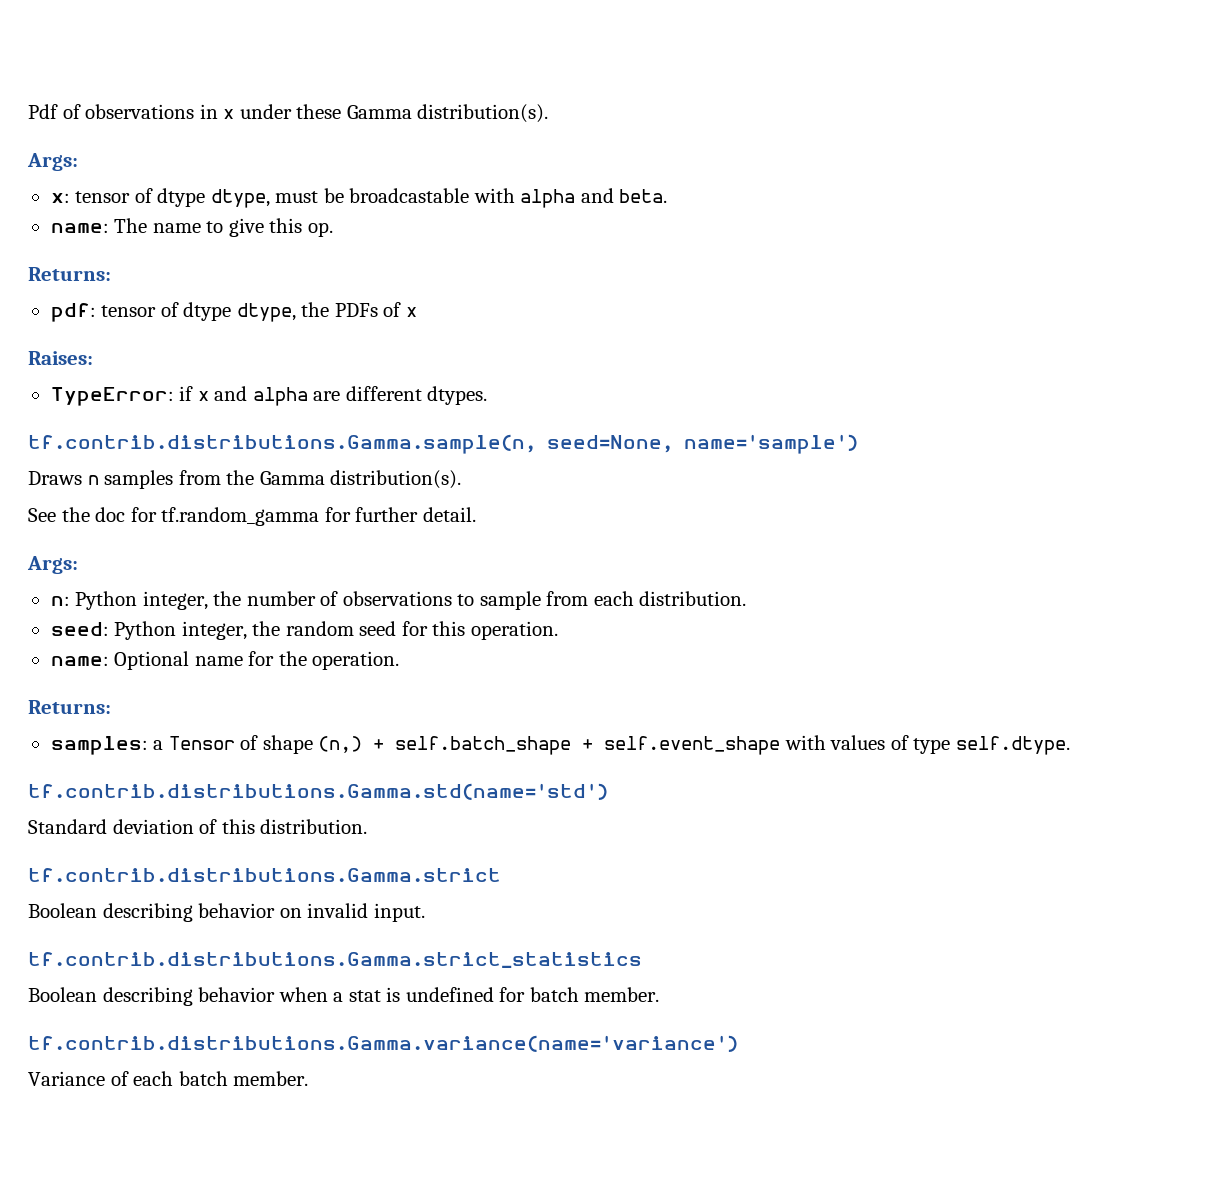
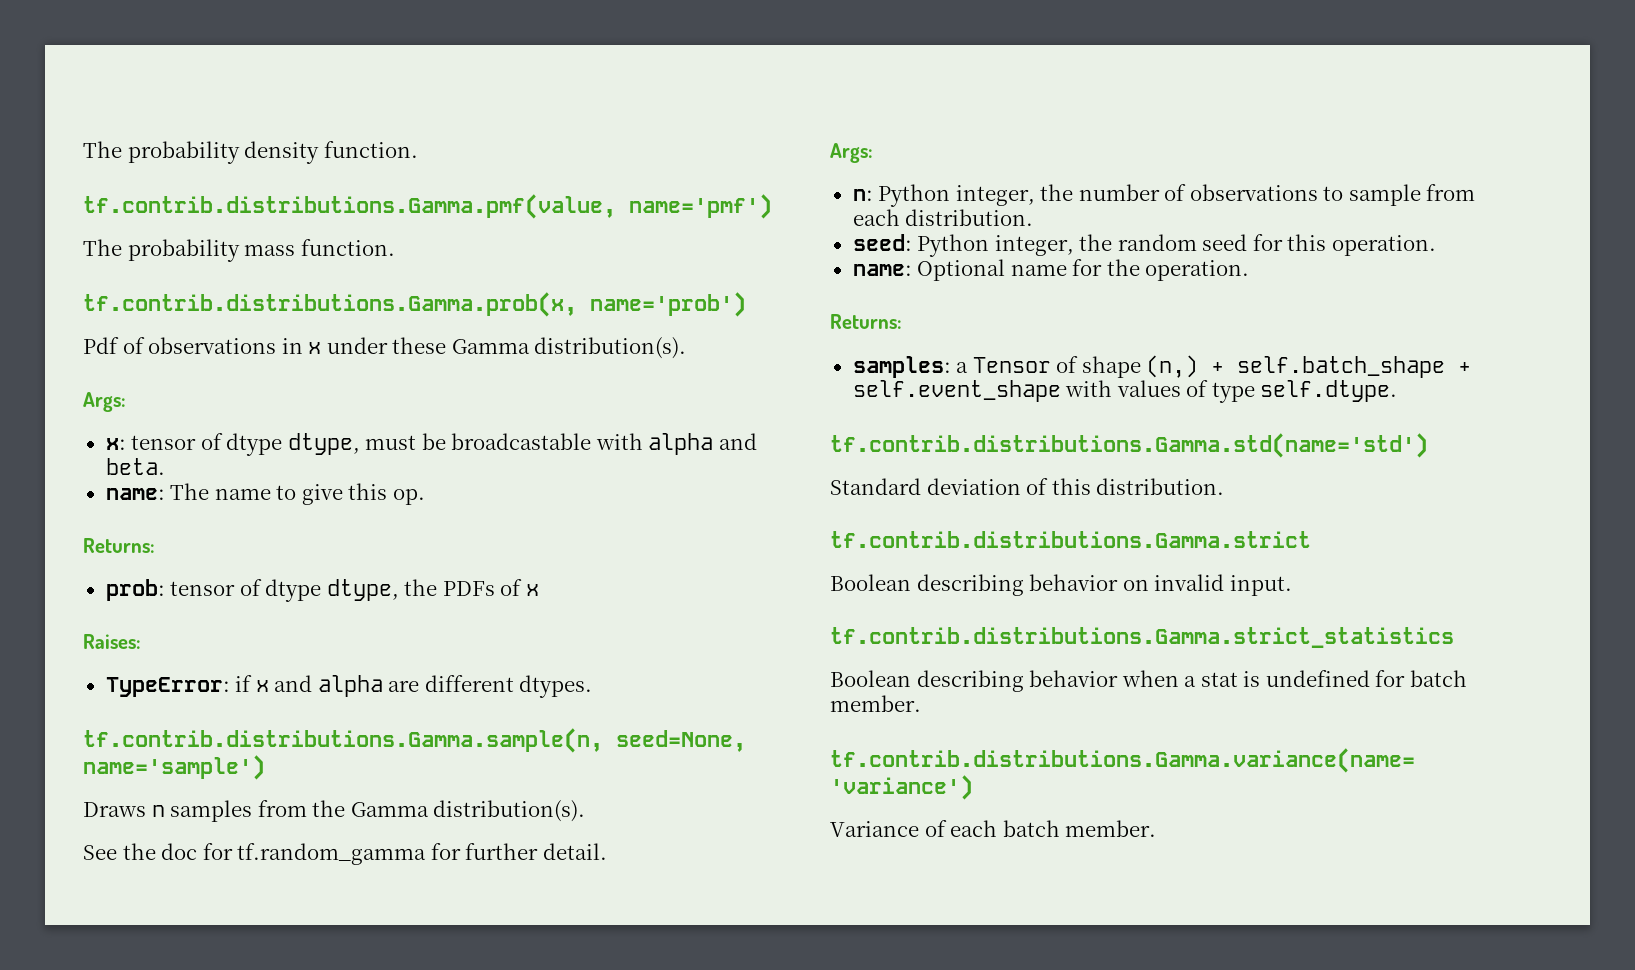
+ The probability density function.
+ tf.contrib.distributions.Gamma.pmf(value, name='pmf')
+ The probability mass function.
+ tf.contrib.distributions.Gamma.prob(x, name='prob')
- pdf: tensor of dtype dtype, the PDFs of x
+ prob: tensor of dtype dtype, the PDFs of x

